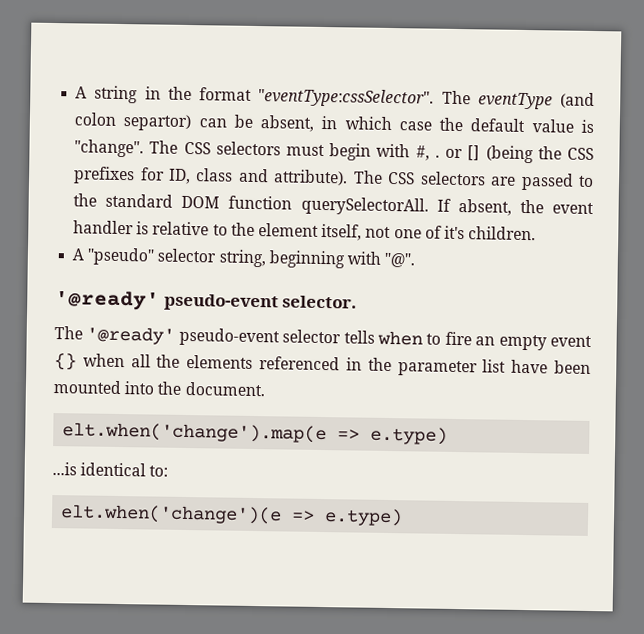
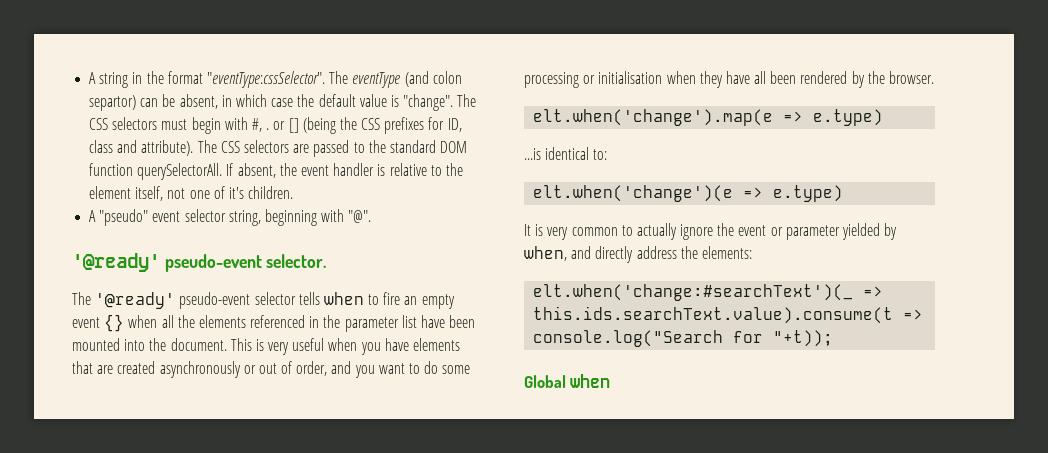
- A "pseudo" selector string, beginning with "@".
+ A "pseudo" event selector string, beginning with "@".
+ This is very useful when you have elements that are created asynchronously or out of order, and you want to do some processing or initialisation when they have all been rendered by the browser.
+ It is very common to actually ignore the event or parameter yielded by when, and directly address the elements:
+ elt.when('change:#searchText')(_ => this.ids.searchText.value).consume(t => console.log("Search for "+t));
+ Global when

